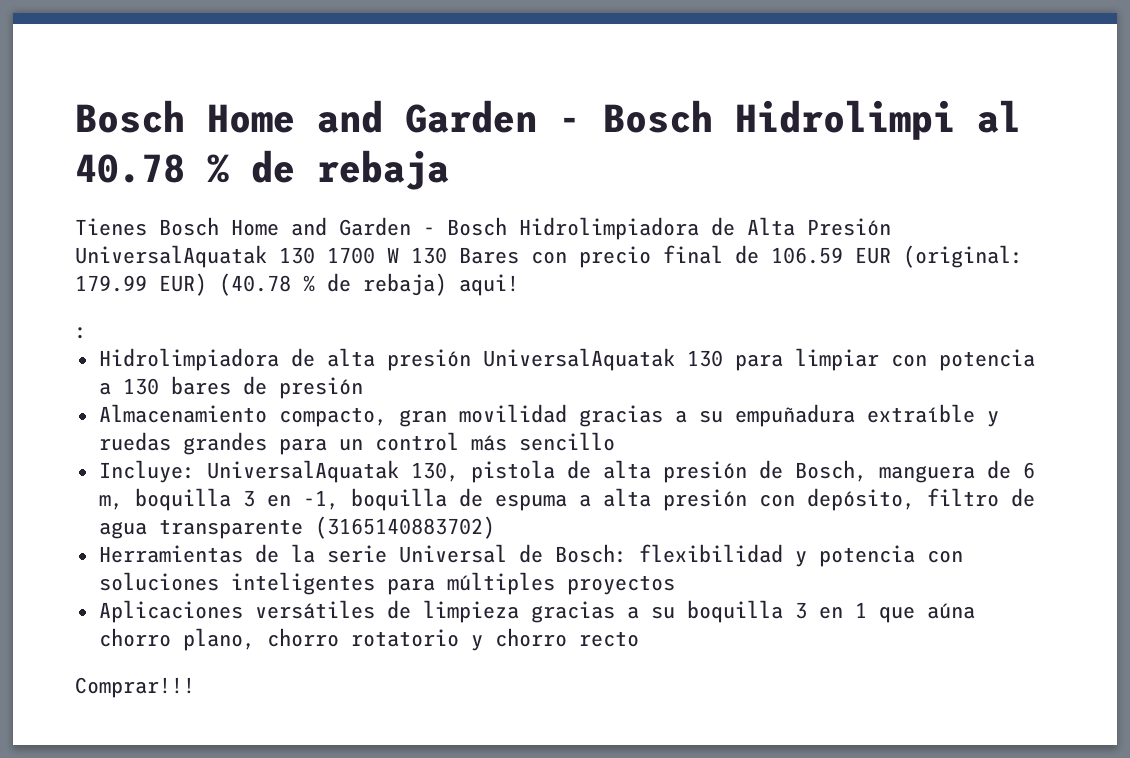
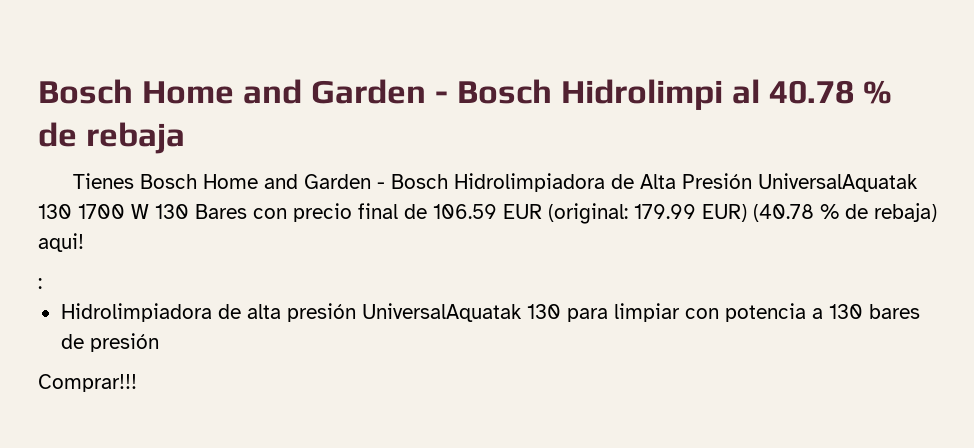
- Almacenamiento compacto, gran movilidad gracias a su empuñadura extraíble y ruedas grandes para un control más sencillo
- Incluye: UniversalAquatak 130, pistola de alta presión de Bosch, manguera de 6 m, boquilla 3 en -1, boquilla de espuma a alta presión con depósito, filtro de agua transparente (3165140883702)
- Herramientas de la serie Universal de Bosch: flexibilidad y potencia con soluciones inteligentes para múltiples proyectos
- Aplicaciones versátiles de limpieza gracias a su boquilla 3 en 1 que aúna chorro plano, chorro rotatorio y chorro recto

